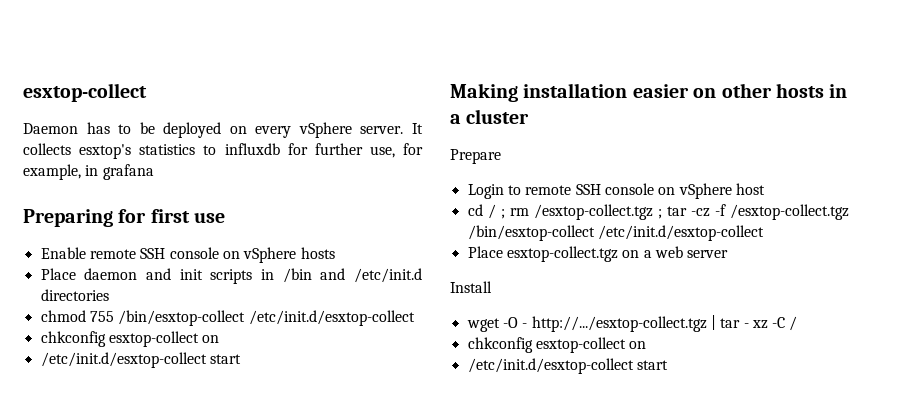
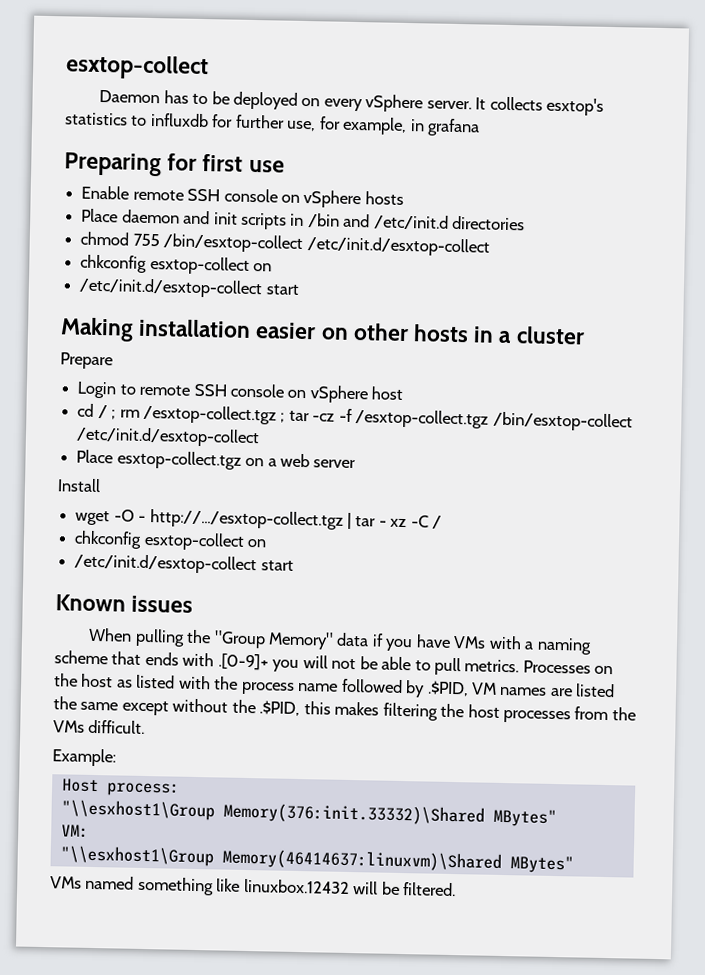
+ Known issues
+ When pulling the "Group Memory" data if you have VMs with a naming scheme that ends with .[0-9]+ you will not be able to pull metrics. Processes on the host as listed with the process name followed by .$PID, VM names are listed the same except without the .$PID, this makes filtering the host processes from the VMs difficult.
+ Example:
+ Host process:
+ "\\esxhost1\Group Memory(376:init.33332)\Shared MBytes"
+ VM:
+ "\\esxhost1\Group Memory(46414637:linuxvm)\Shared MBytes"
+ VMs named something like linuxbox.12432 will be filtered.

